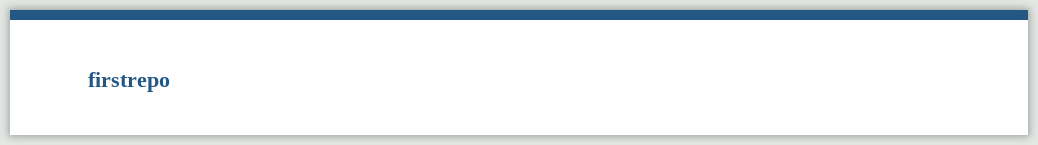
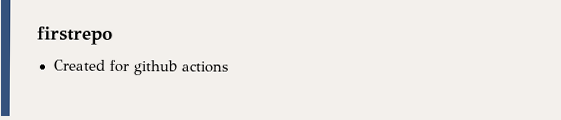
+ Created for github actions

